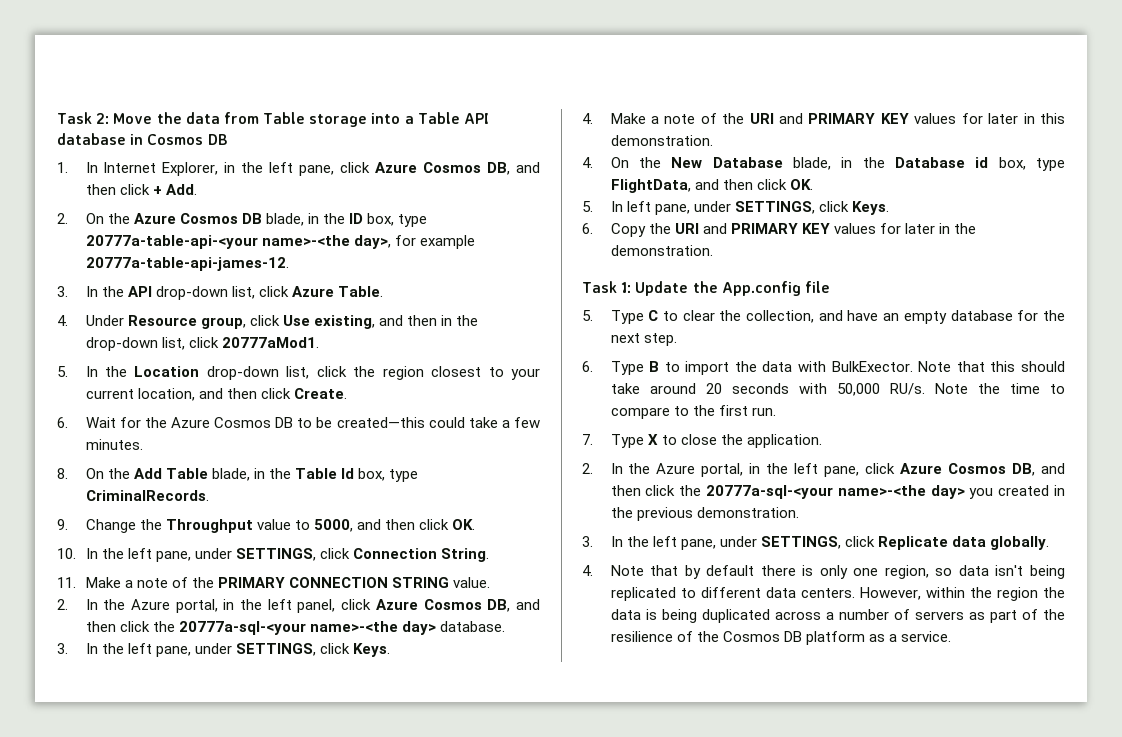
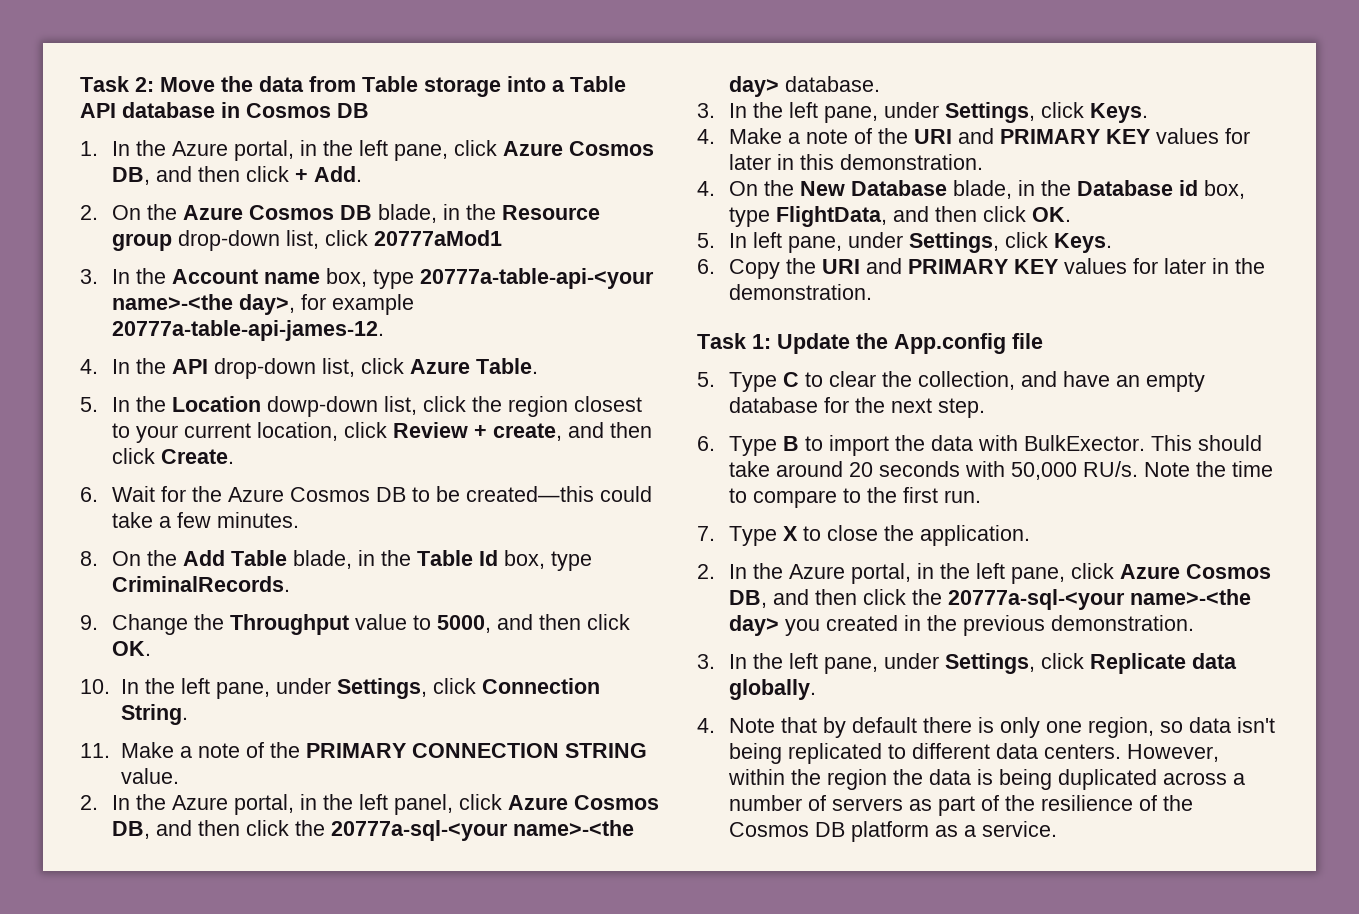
- 1. In Internet Explorer, in the left pane, click Azure Cosmos DB, and then click + Add.
+ 1. In the Azure portal, in the left pane, click Azure Cosmos DB, and then click + Add.
- 2. On the Azure Cosmos DB blade, in the ID box, type 20777a-table-api-<your name>-<the day>, for example 20777a-table-api-james-12.
+ 2. On the Azure Cosmos DB blade, in the Resource group drop-down list, click 20777aMod1
+ 3. In the Account name box, type 20777a-table-api-<your name>-<the day>, for example 20777a-table-api-james-12.
- 3. In the API drop-down list, click Azure Table.
+ 4. In the API drop-down list, click Azure Table.
- 4. Under Resource group, click Use existing, and then in the drop-down list, click 20777aMod1.
- 5. In the Location drop-down list, click the region closest to your current location, and then click Create.
+ 5. In the Location dowp-down list, click the region closest to your current location, click Review + create, and then click Create.
- 10. In the left pane, under SETTINGS, click Connection String.
+ 10. In the left pane, under Settings, click Connection String.
- 3. In the left pane, under SETTINGS, click Keys.
+ 3. In the left pane, under Settings, click Keys.
- 5. In left pane, under SETTINGS, click Keys.
+ 5. In left pane, under Settings, click Keys.
- Note that this should take around 20 seconds with 50,000 RU/s.
+ This should take around 20 seconds with 50,000 RU/s.
- 3. In the left pane, under SETTINGS, click Replicate data globally.
+ 3. In the left pane, under Settings, click Replicate data globally.

